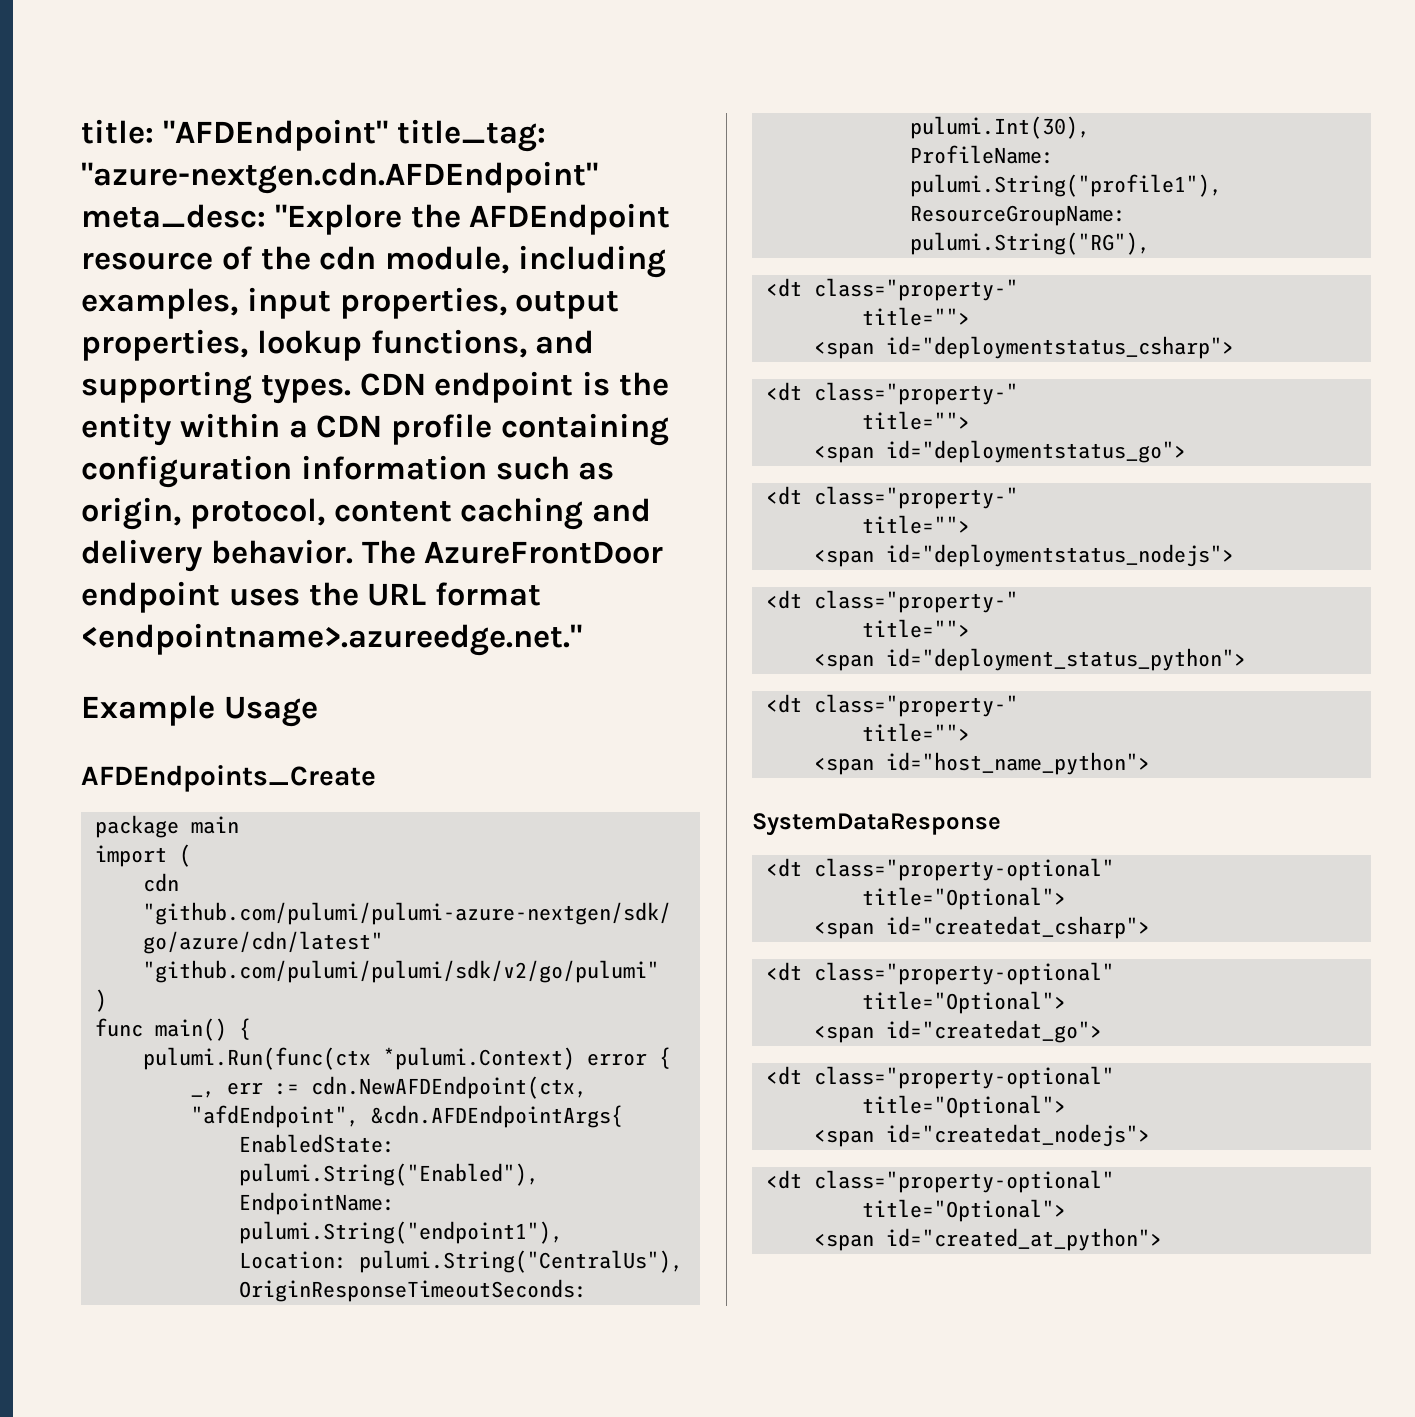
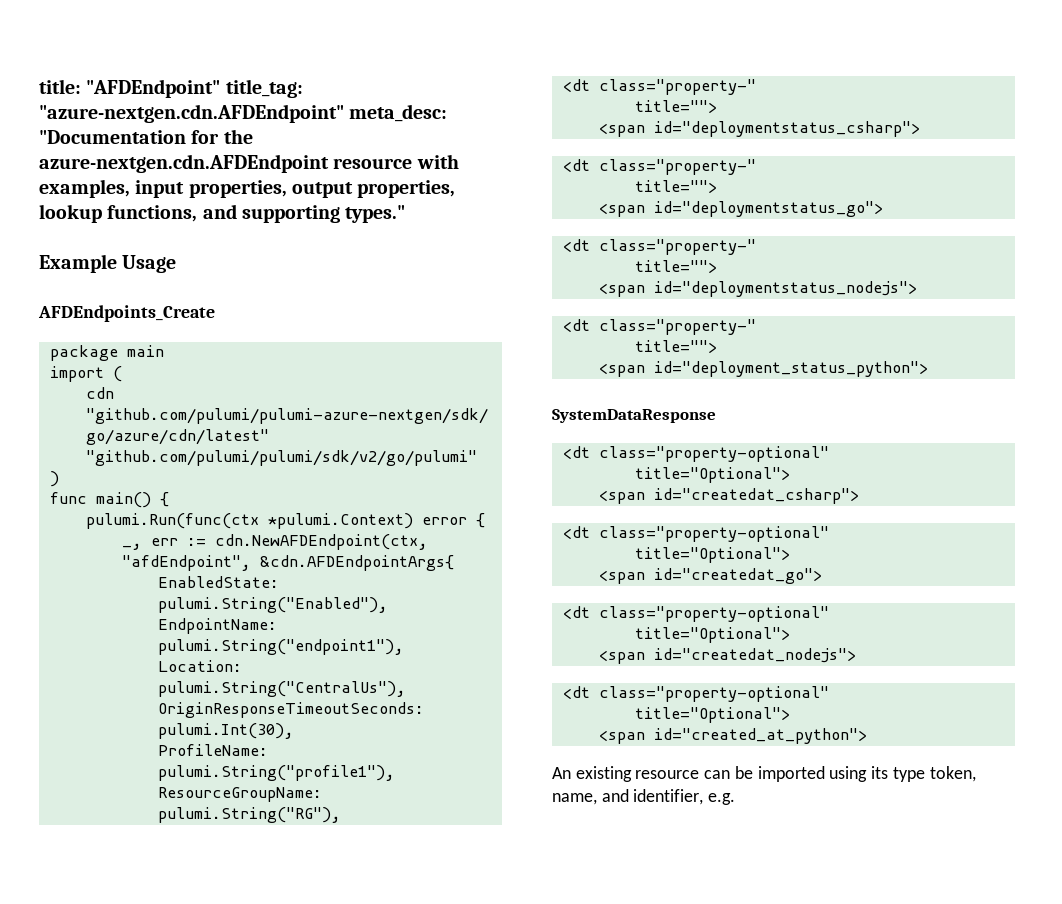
- title: "AFDEndpoint" title_tag: "azure-nextgen.cdn.AFDEndpoint" meta_desc: "Explore the AFDEndpoint resource of the cdn module, including examples, input properties, output properties, lookup functions, and supporting types. CDN endpoint is the entity within a CDN profile containing configuration information such as origin, protocol, content caching and delivery behavior. The AzureFrontDoor endpoint uses the URL format <endpointname>.azureedge.net."
+ title: "AFDEndpoint" title_tag: "azure-nextgen.cdn.AFDEndpoint" meta_desc: "Documentation for the azure-nextgen.cdn.AFDEndpoint resource with examples, input properties, output properties, lookup functions, and supporting types."
  <span id="deployment_status_python">
- <dt class="property-"
- title="">
- <span id="host_name_python">
+ An existing resource can be imported using its type token, name, and identifier, e.g.

